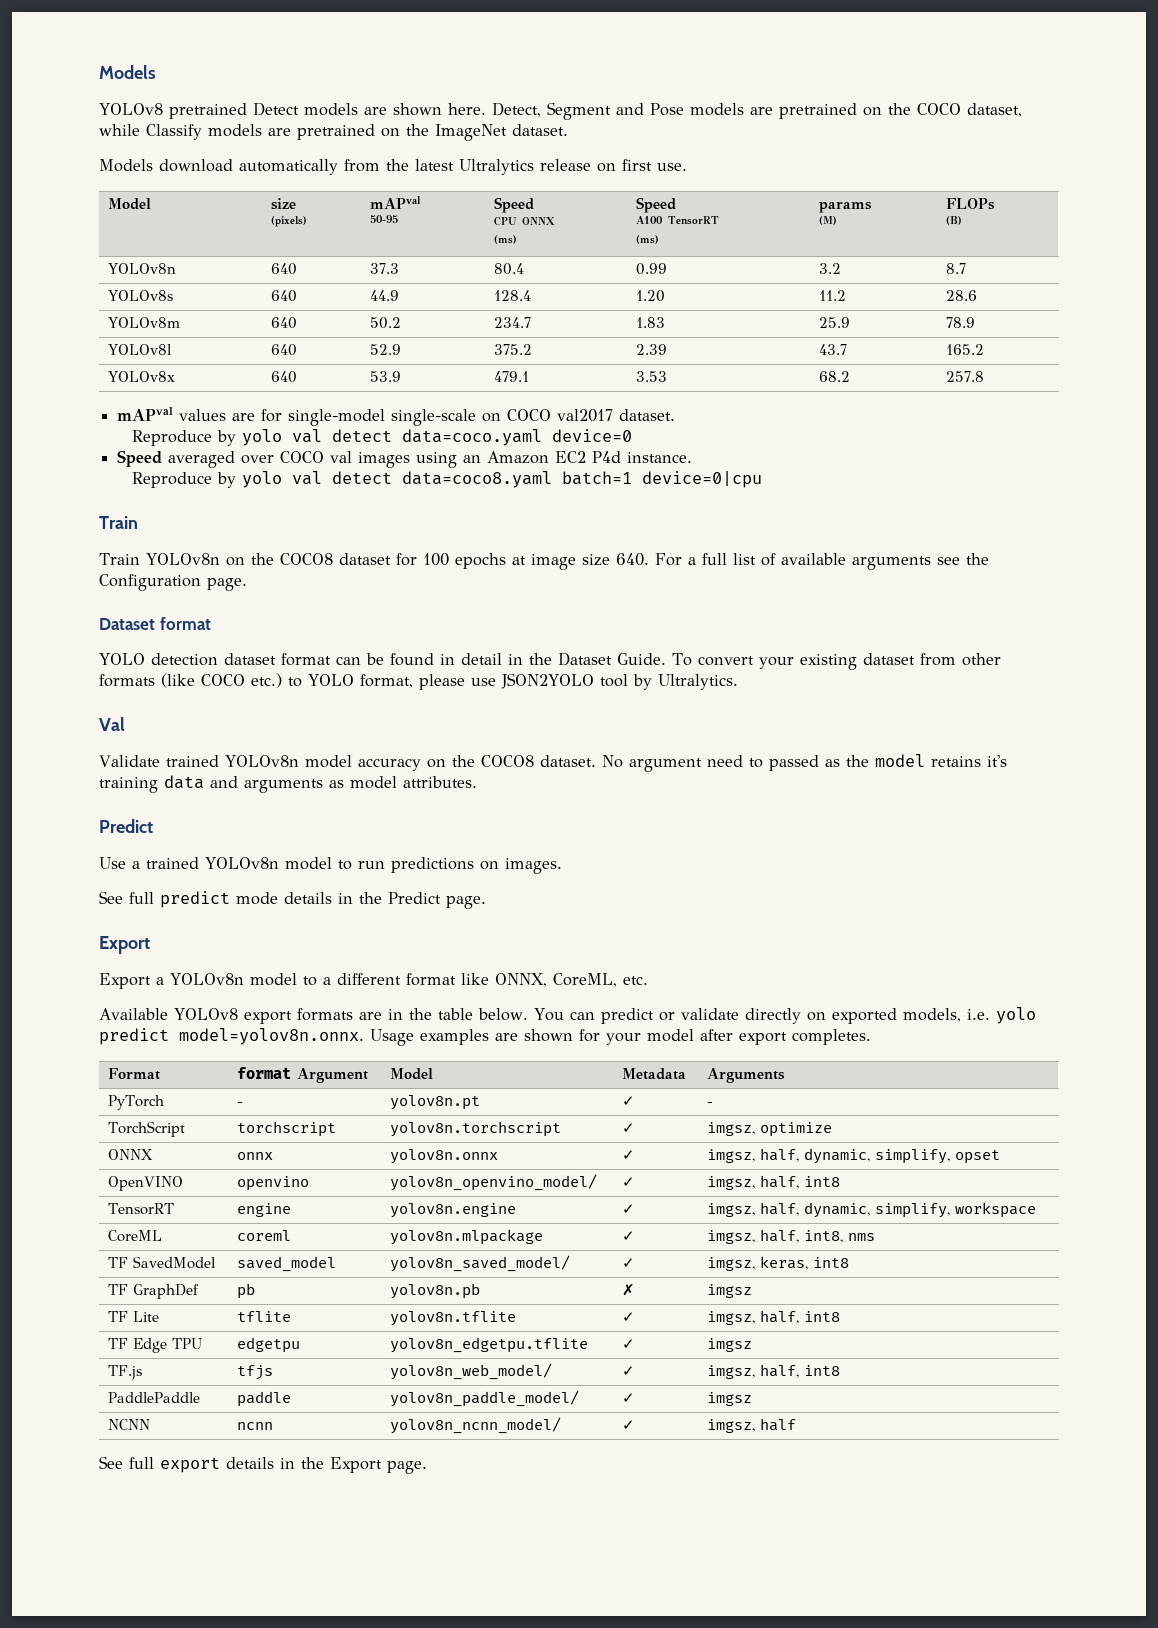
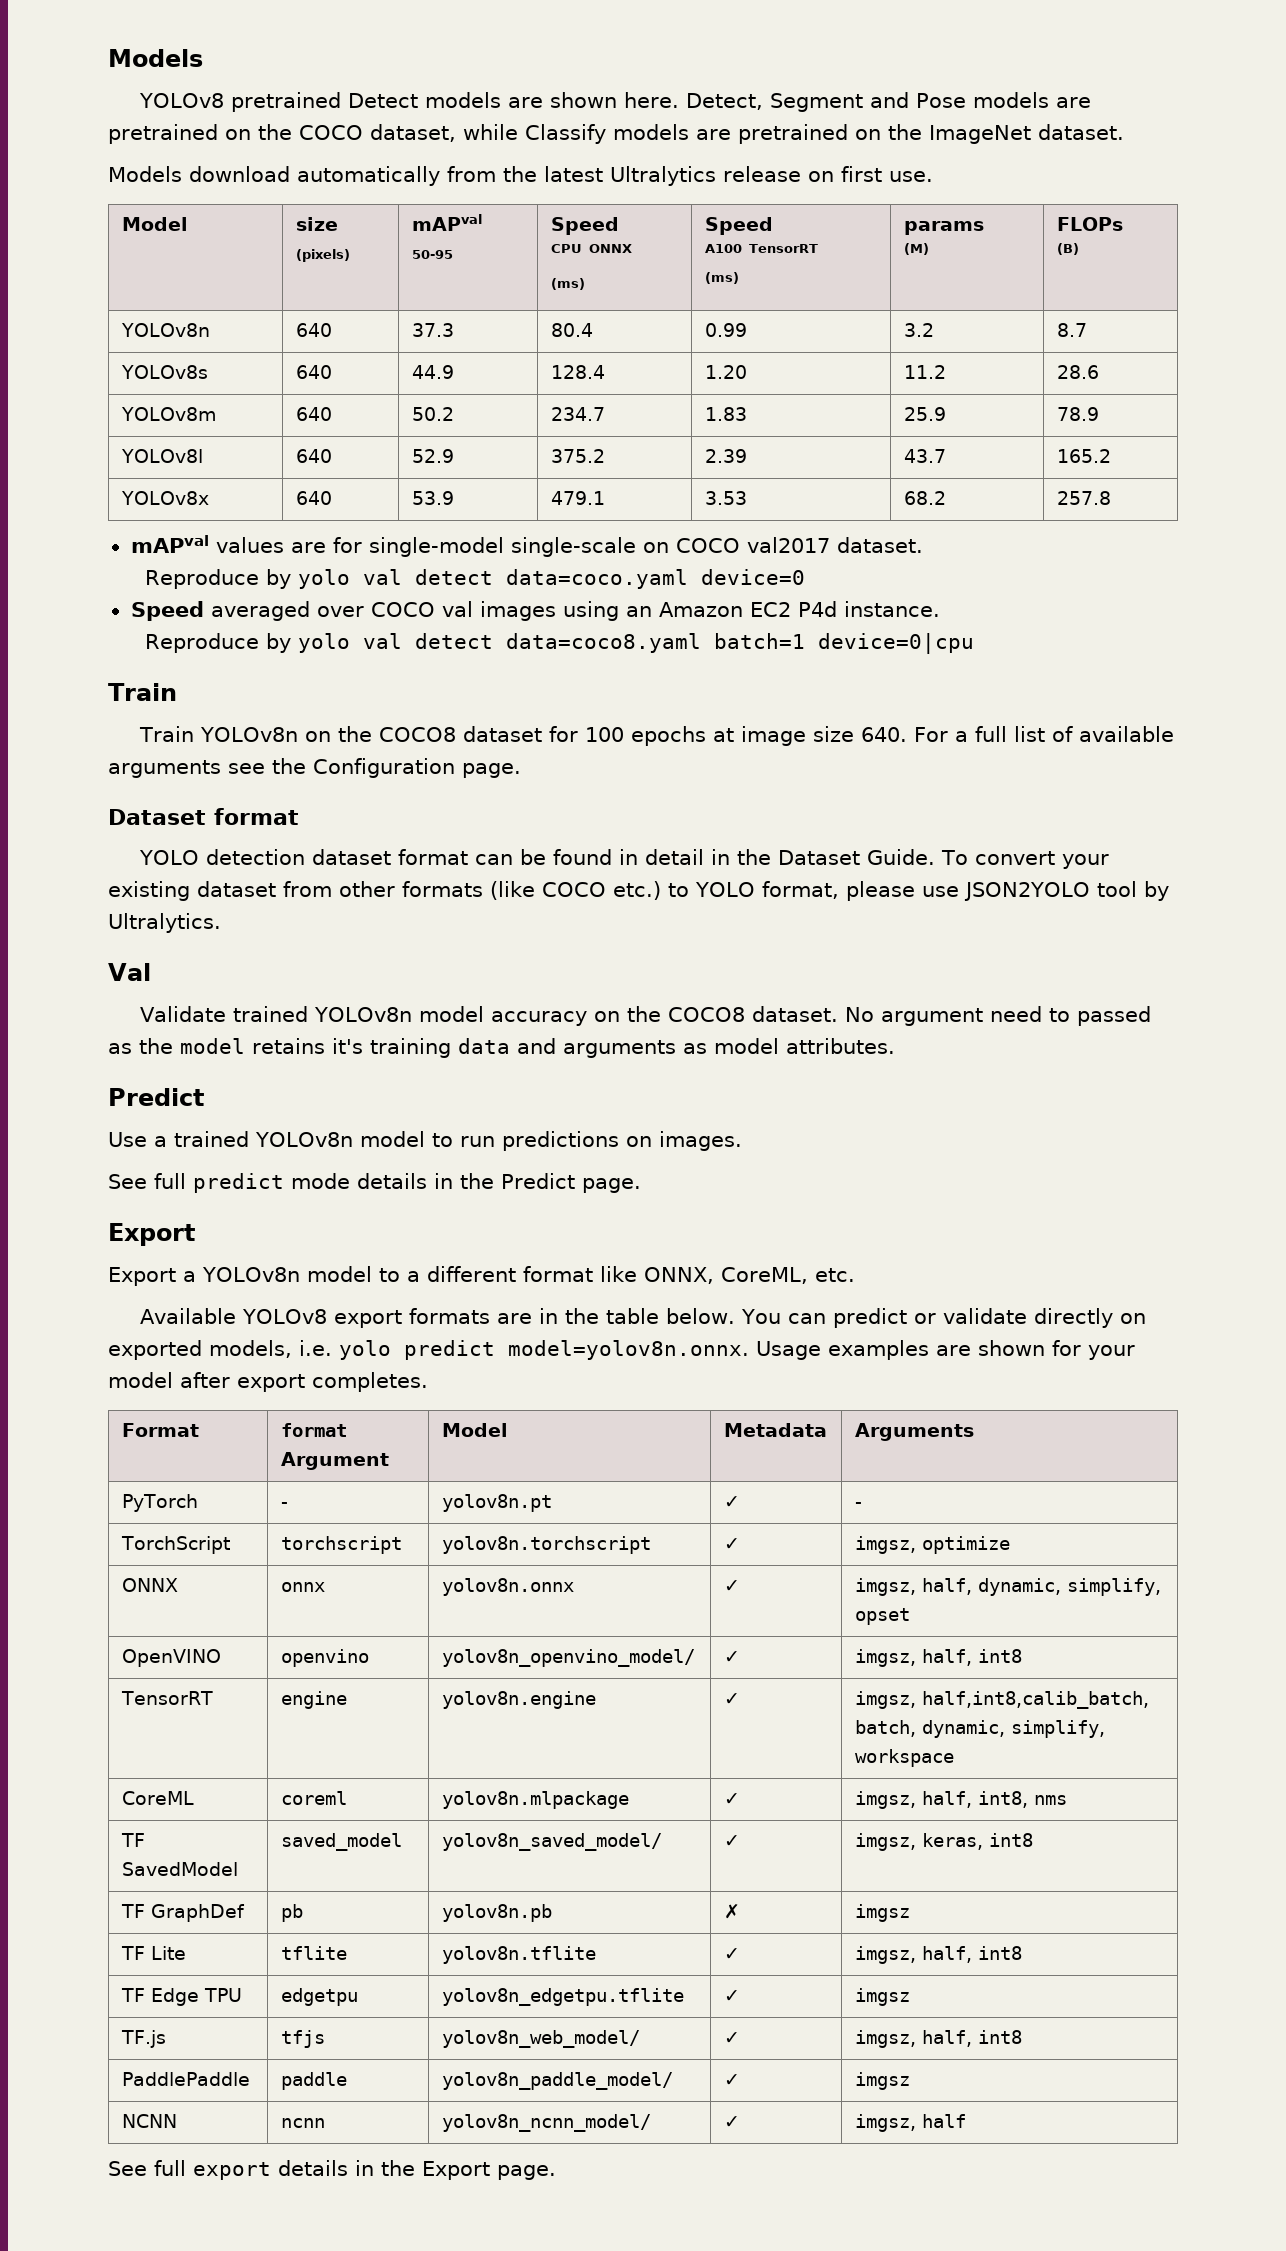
- TensorRT | engine | yolov8n.engine | ✓ | imgsz, half, dynamic, simplify, workspace
+ TensorRT | engine | yolov8n.engine | ✓ | imgsz, half,int8,calib_batch, batch, dynamic, simplify, workspace

